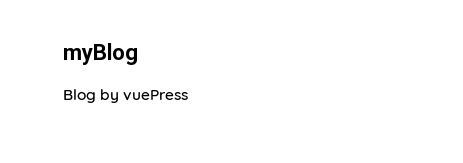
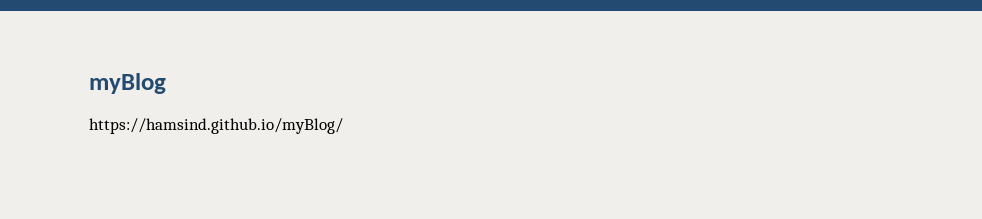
- Blog by vuePress
+ https://hamsind.github.io/myBlog/

